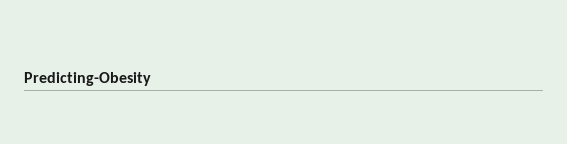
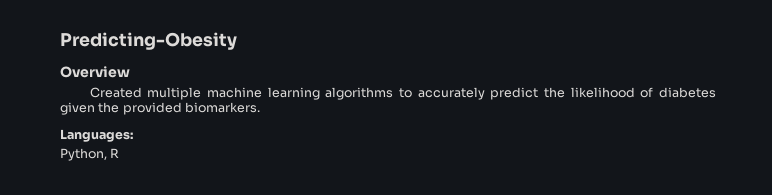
+ Overview
+ Created multiple machine learning algorithms to accurately predict the likelihood of diabetes given the provided biomarkers.
+ Languages:
+ Python, R

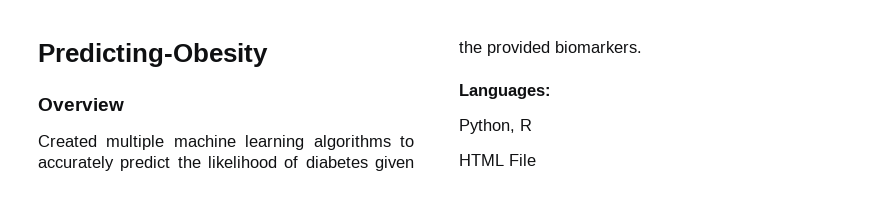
+ HTML File

